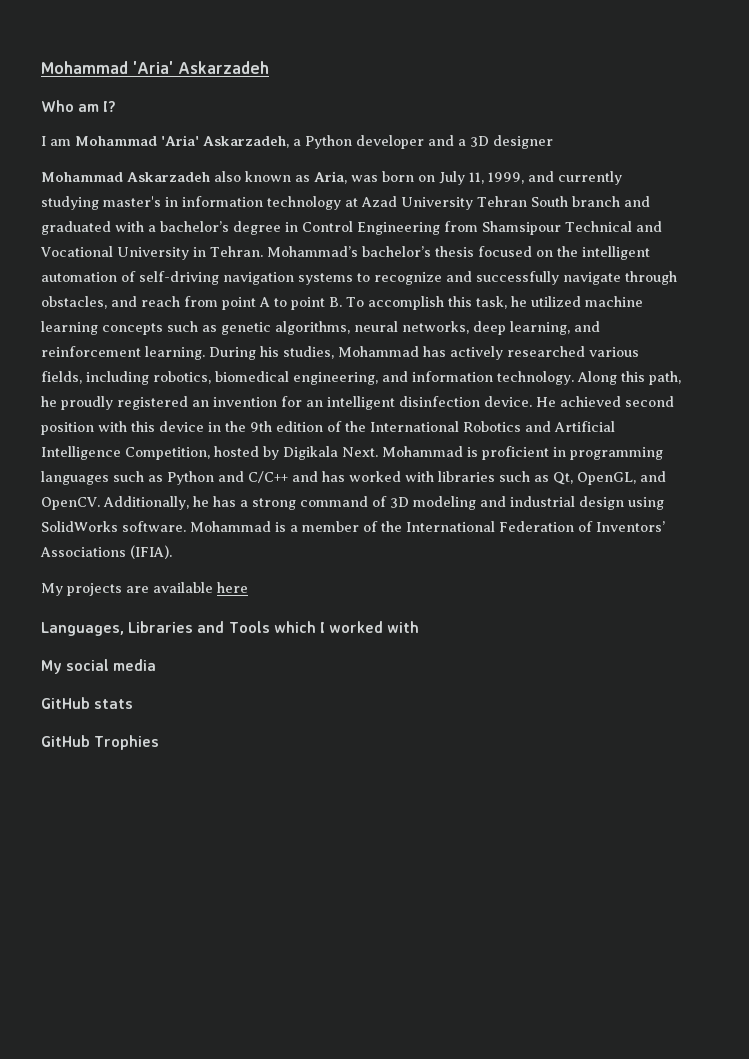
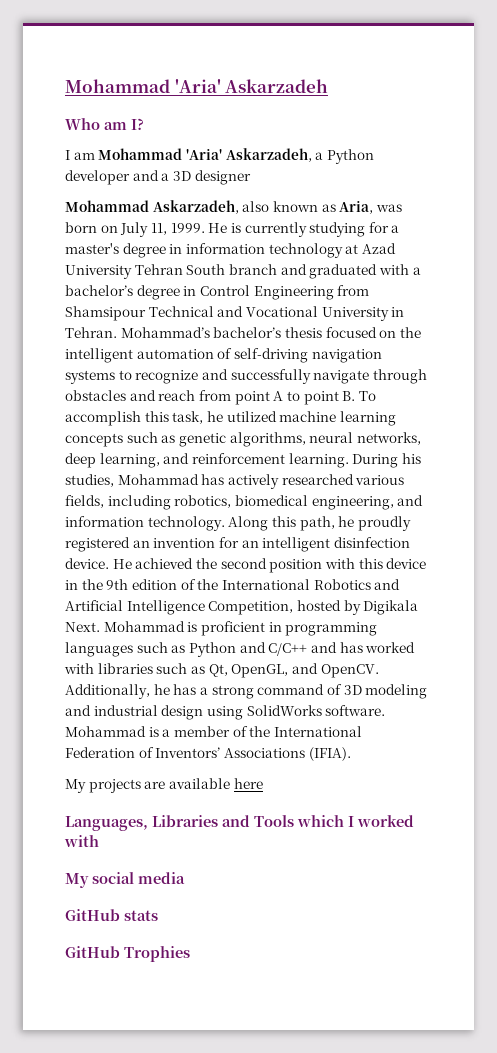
- Mohammad Askarzadeh also known as Aria, was born on July 11, 1999, and currently studying master's in information technology at Azad University Tehran South branch and graduated with a bachelor’s degree in Control Engineering from Shamsipour Technical and Vocational University in Tehran.
+ Mohammad Askarzadeh, also known as Aria, was born on July 11, 1999. He is currently studying for a master's degree in information technology at Azad University Tehran South branch and graduated with a bachelor’s degree in Control Engineering from Shamsipour Technical and Vocational University in Tehran.
- Mohammad’s bachelor’s thesis focused on the intelligent automation of self-driving navigation systems to recognize and successfully navigate through obstacles, and reach from point A to point B. To accomplish this task, he utilized machine learning concepts such as genetic algorithms, neural networks, deep learning, and reinforcement learning.
+ Mohammad’s bachelor’s thesis focused on the intelligent automation of self-driving navigation systems to recognize and successfully navigate through obstacles and reach from point A to point B. To accomplish this task, he utilized machine learning concepts such as genetic algorithms, neural networks, deep learning, and reinforcement learning.
- He achieved second position with this device in the 9th edition of the International Robotics and Artificial Intelligence Competition, hosted by Digikala Next.
+ He achieved the second position with this device in the 9th edition of the International Robotics and Artificial Intelligence Competition, hosted by Digikala Next.

